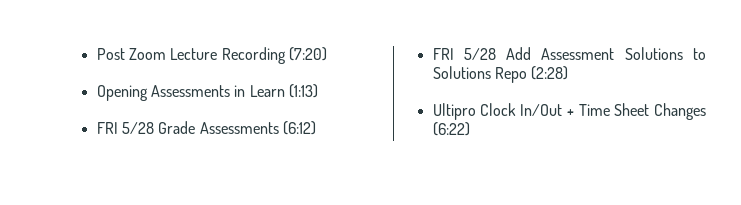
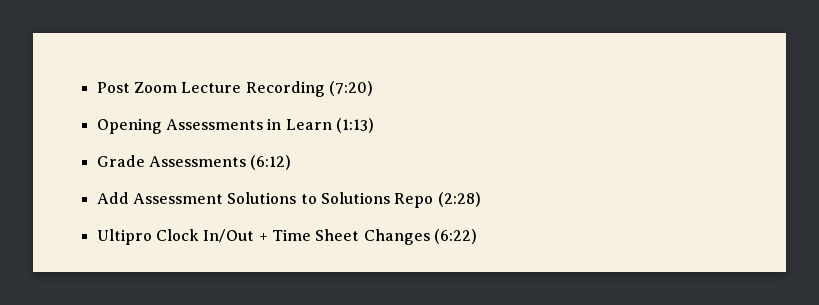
- FRI 5/28 Grade Assessments (6:12)
+ Grade Assessments (6:12)
- FRI 5/28 Add Assessment Solutions to Solutions Repo (2:28)
+ Add Assessment Solutions to Solutions Repo (2:28)

